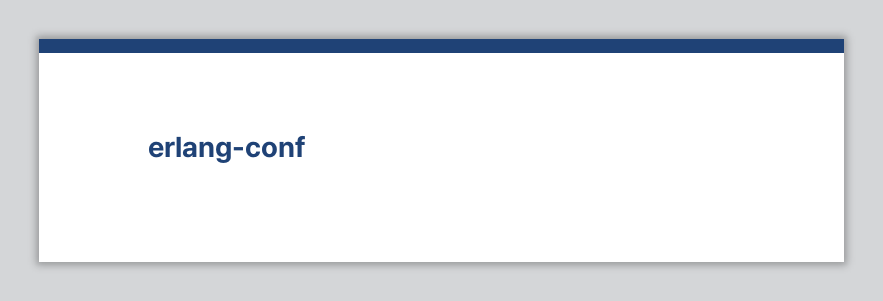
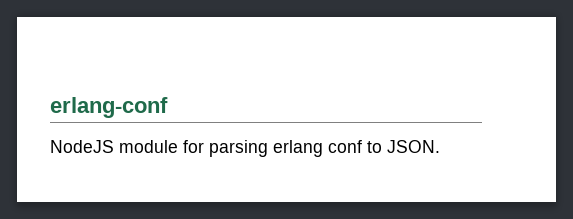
+ NodeJS module for parsing erlang conf to JSON.

